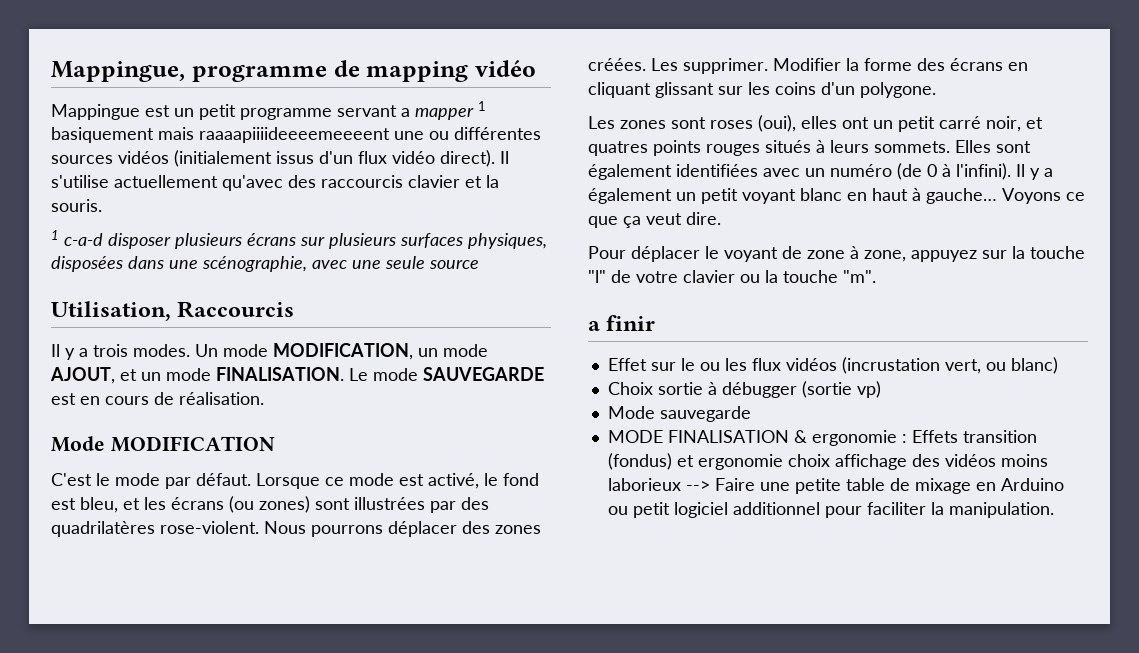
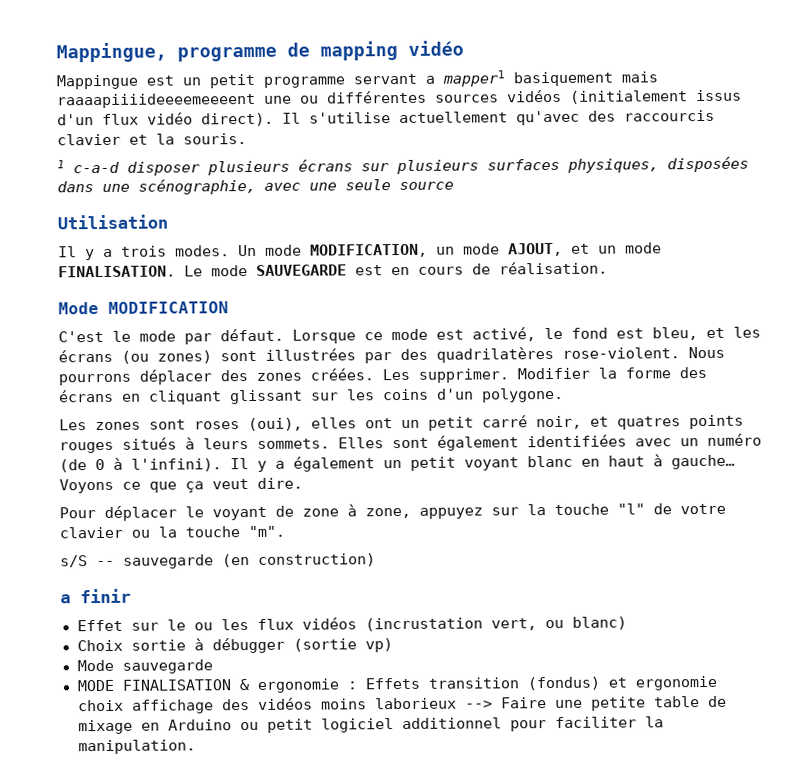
- Mappingue est un petit programme servant a mapper 1 basiquement mais raaaapiiiideeeemeeeent une ou différentes sources vidéos (initialement issus d'un flux vidéo direct).
+ Mappingue est un petit programme servant a mapper1 basiquement mais raaaapiiiideeeemeeeent une ou différentes sources vidéos (initialement issus d'un flux vidéo direct).
- Utilisation, Raccourcis
+ Utilisation
+ s/S -- sauvegarde (en construction)

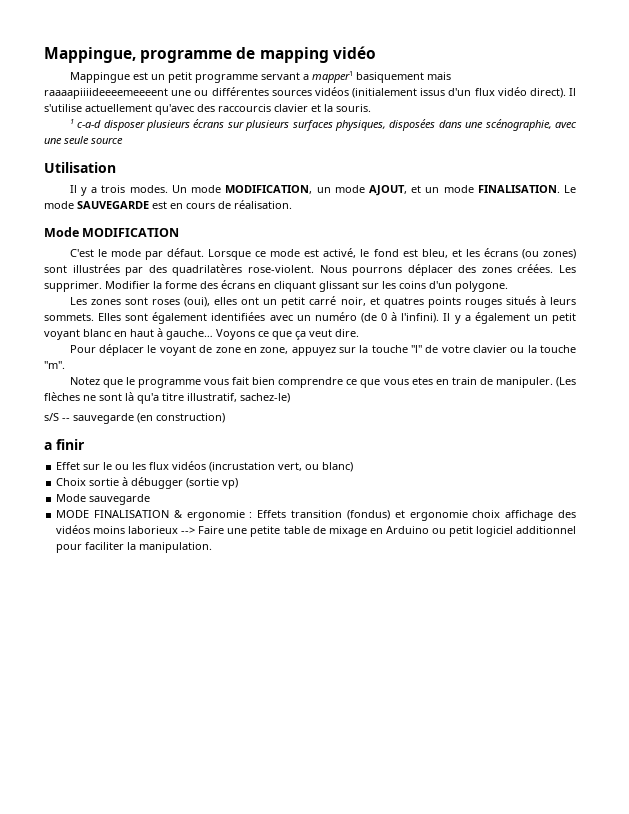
- Pour déplacer le voyant de zone à zone, appuyez sur la touche "l" de votre clavier ou la touche "m".
+ Pour déplacer le voyant de zone en zone, appuyez sur la touche "l" de votre clavier ou la touche "m".
+ Notez que le programme vous fait bien comprendre ce que vous etes en train de manipuler. (Les flèches ne sont là qu'a titre illustratif, sachez-le)

